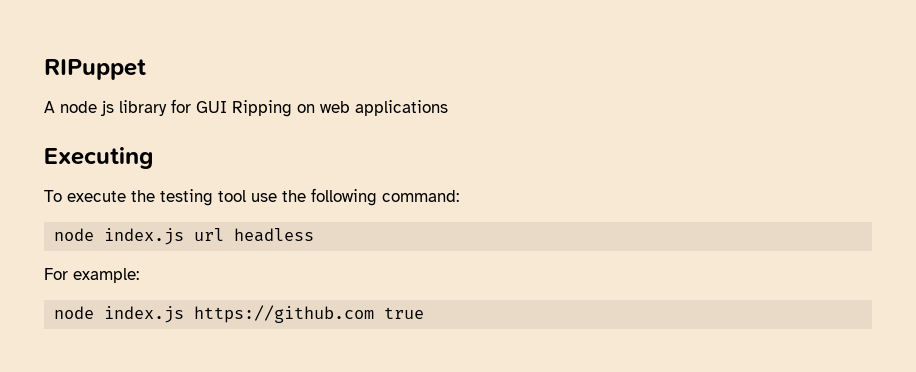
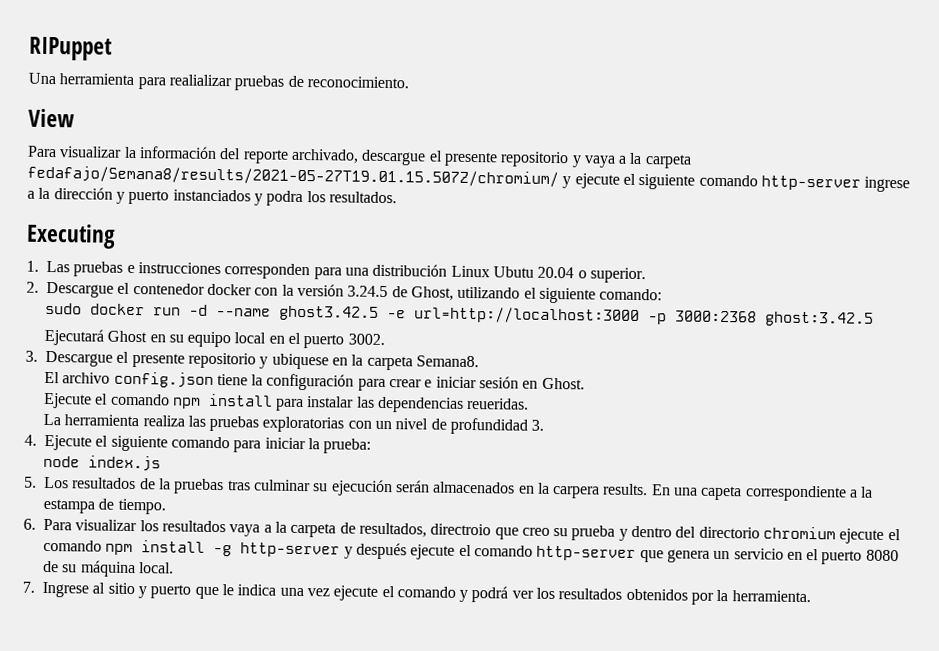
- A node js library for GUI Ripping on web applications
+ Una herramienta para realializar pruebas de reconocimiento.
+ View
+ Para visualizar la información del reporte archivado, descargue el presente repositorio y vaya a la carpeta fedafajo/Semana8/results/2021-05-27T19.01.15.507Z/chromium/ y ejecute el siguiente comando http-server ingrese a la dirección y puerto instanciados y podra los resultados.
  Executing
- To execute the testing tool use the following command:
- node index.js url headless
- For example:
- node index.js https://github.com true
+ 1. Las pruebas e instrucciones corresponden para una distribución Linux Ubutu 20.04 o superior.
+ 2. Descargue el contenedor docker con la versión 3.24.5 de Ghost, utilizando el siguiente comando:
+ sudo docker run -d --name ghost3.42.5 -e url=http://localhost:3000 -p 3000:2368 ghost:3.42.5
+ Ejecutará Ghost en su equipo local en el puerto 3002.
+ 3. Descargue el presente repositorio y ubiquese en la carpeta Semana8.
+ El archivo config.json tiene la configuración para crear e iniciar sesión en Ghost.
+ Ejecute el comando npm install para instalar las dependencias reueridas.
+ La herramienta realiza las pruebas exploratorias con un nivel de profundidad 3.
+ 4. Ejecute el siguiente comando para iniciar la prueba:
+ node index.js
+ 5. Los resultados de la pruebas tras culminar su ejecución serán almacenados en la carpera results. En una capeta correspondiente a la estampa de tiempo.
+ 6. Para visualizar los resultados vaya a la carpeta de resultados, directroio que creo su prueba y dentro del directorio chromium ejecute el comando npm install -g http-server y después ejecute el comando http-server que genera un servicio en el puerto 8080 de su máquina local.
+ 7. Ingrese al sitio y puerto que le indica una vez ejecute el comando y podrá ver los resultados obtenidos por la herramienta.

